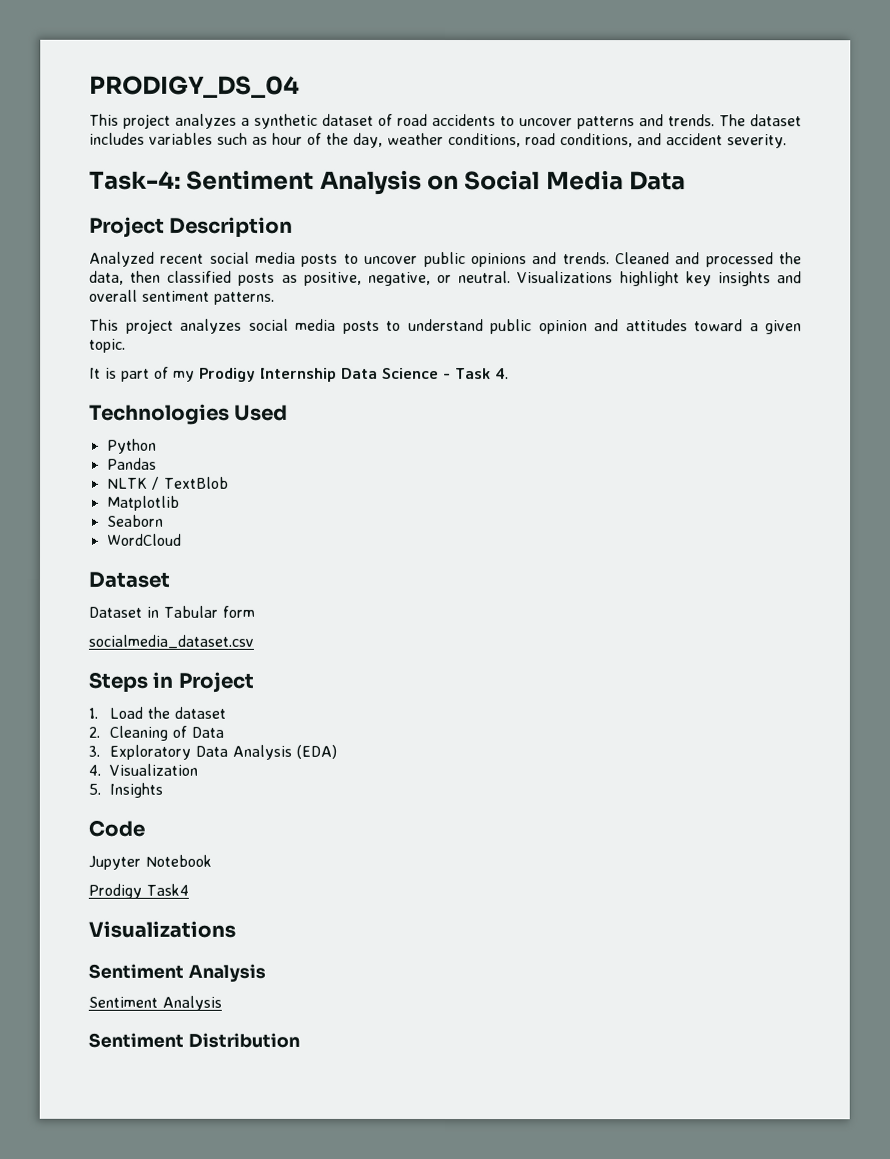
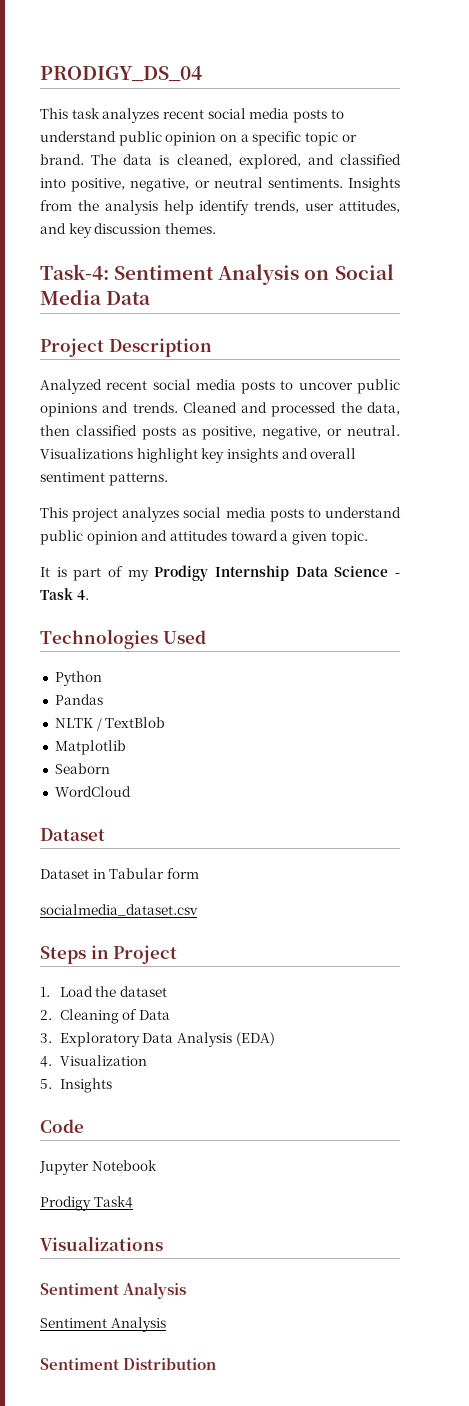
- This project analyzes a synthetic dataset of road accidents to uncover patterns and trends. The dataset includes variables such as hour of the day, weather conditions, road conditions, and accident severity.
+ This task analyzes recent social media posts to understand public opinion on a specific topic or brand. The data is cleaned, explored, and classified into positive, negative, or neutral sentiments. Insights from the analysis help identify trends, user attitudes, and key discussion themes.

